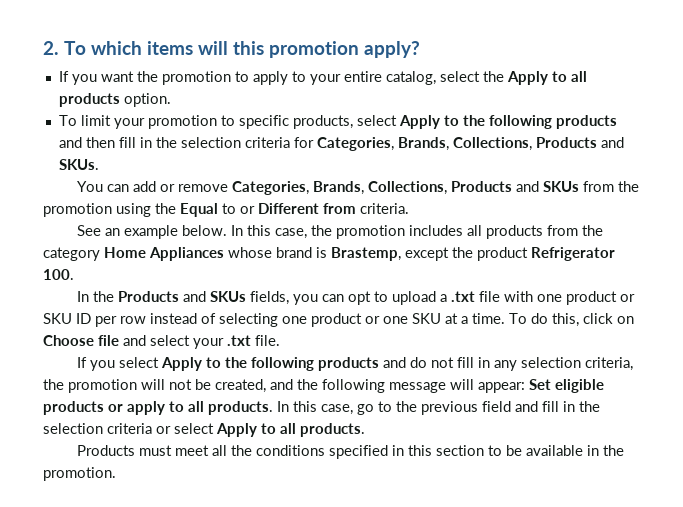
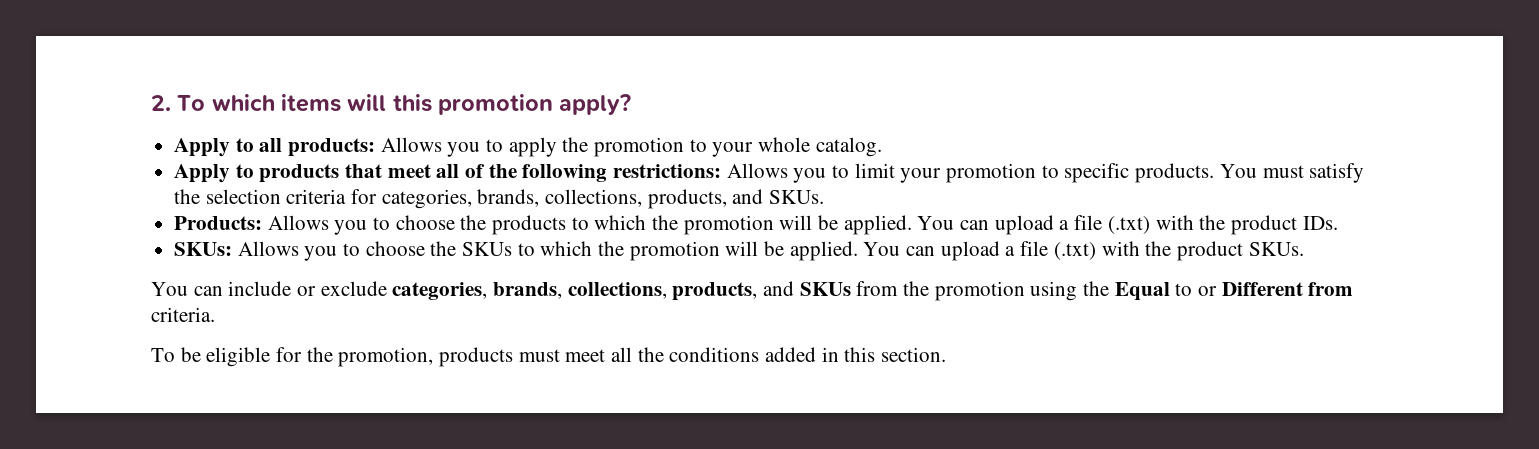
- If you want the promotion to apply to your entire catalog, select the Apply to all products option.
- To limit your promotion to specific products, select Apply to the following products and then fill in the selection criteria for Categories, Brands, Collections, Products and SKUs.
- You can add or remove Categories, Brands, Collections, Products and SKUs from the promotion using the Equal to or Different from criteria.
+ Apply to all products: Allows you to apply the promotion to your whole catalog.
+ Apply to products that meet all of the following restrictions: Allows you to limit your promotion to specific products. You must satisfy the selection criteria for categories, brands, collections, products, and SKUs.
+ Products: Allows you to choose the products to which the promotion will be applied. You can upload a file (.txt) with the product IDs.
+ SKUs: Allows you to choose the SKUs to which the promotion will be applied. You can upload a file (.txt) with the product SKUs.
+ You can include or exclude categories, brands, collections, products, and SKUs from the promotion using the Equal to or Different from criteria.
- See an example below. In this case, the promotion includes all products from the category Home Appliances whose brand is Brastemp, except the product Refrigerator 100.
- In the Products and SKUs fields, you can opt to upload a .txt file with one product or SKU ID per row instead of selecting one product or one SKU at a time. To do this, click on Choose file and select your .txt file.
- If you select Apply to the following products and do not fill in any selection criteria, the promotion will not be created, and the following message will appear: Set eligible products or apply to all products. In this case, go to the previous field and fill in the selection criteria or select Apply to all products.
- Products must meet all the conditions specified in this section to be available in the promotion.
+ To be eligible for the promotion, products must meet all the conditions added in this section.

